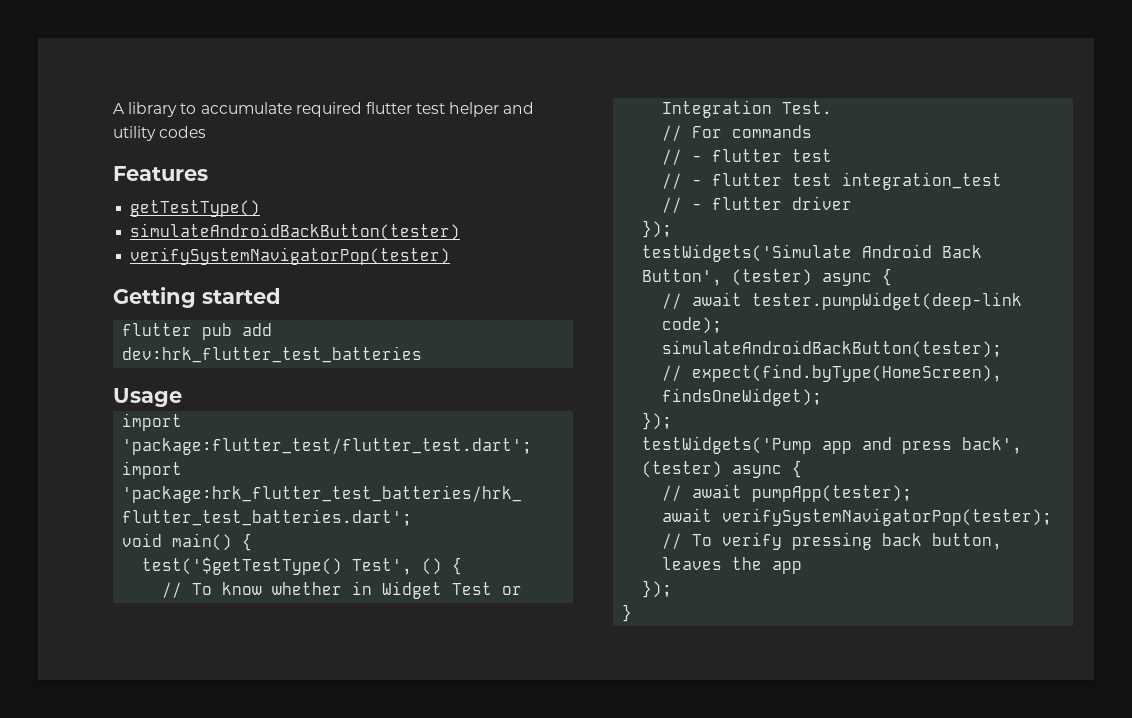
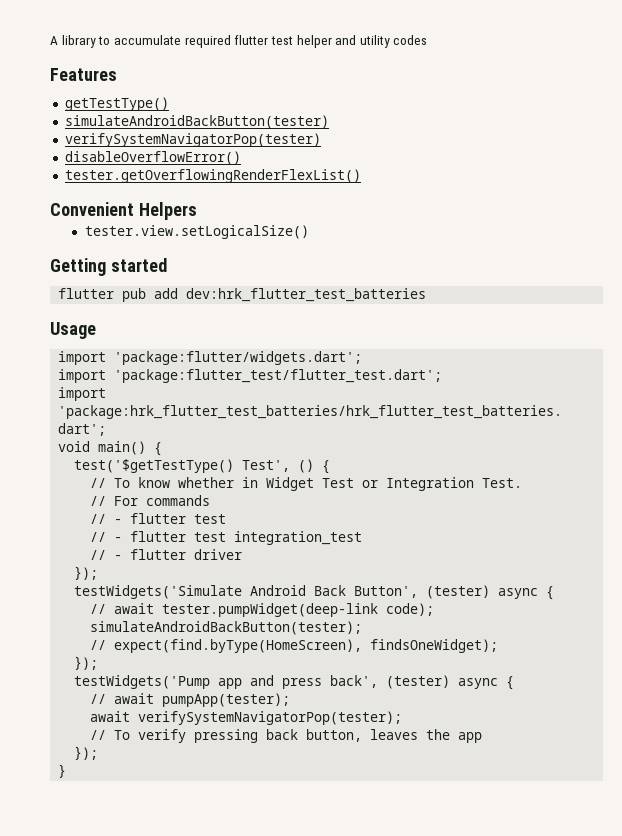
+ disableOverflowError()
+ tester.getOverflowingRenderFlexList()
+ Convenient Helpers
+ tester.view.setLogicalSize()
+ import 'package:flutter/widgets.dart';

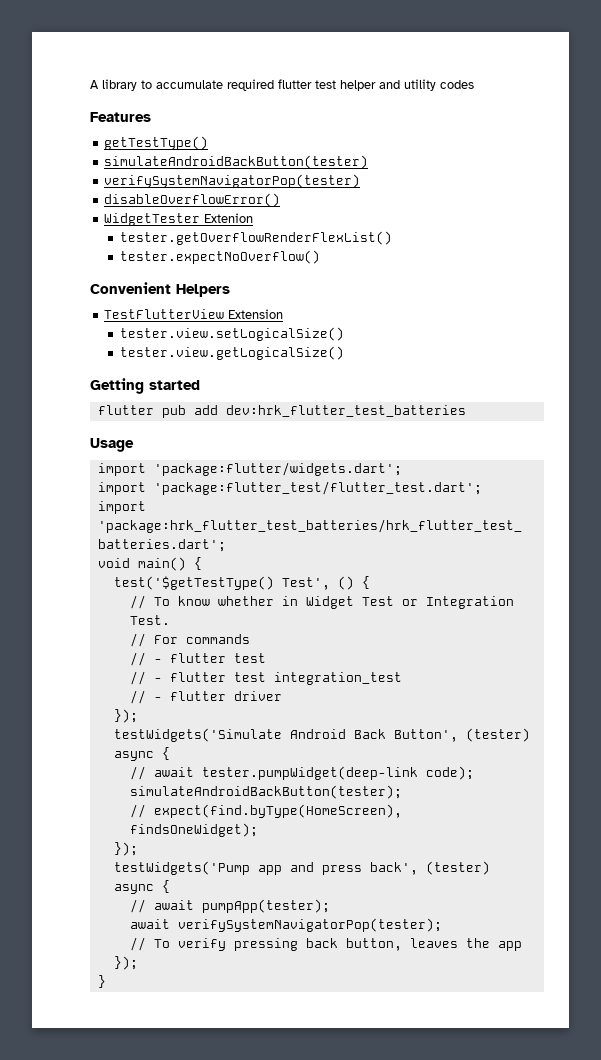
- tester.getOverflowingRenderFlexList()
+ WidgetTester Extenion
+ tester.getOverflowRenderFlexList()
+ tester.expectNoOverflow()
+ TestFlutterView Extension
+ tester.view.getLogicalSize()

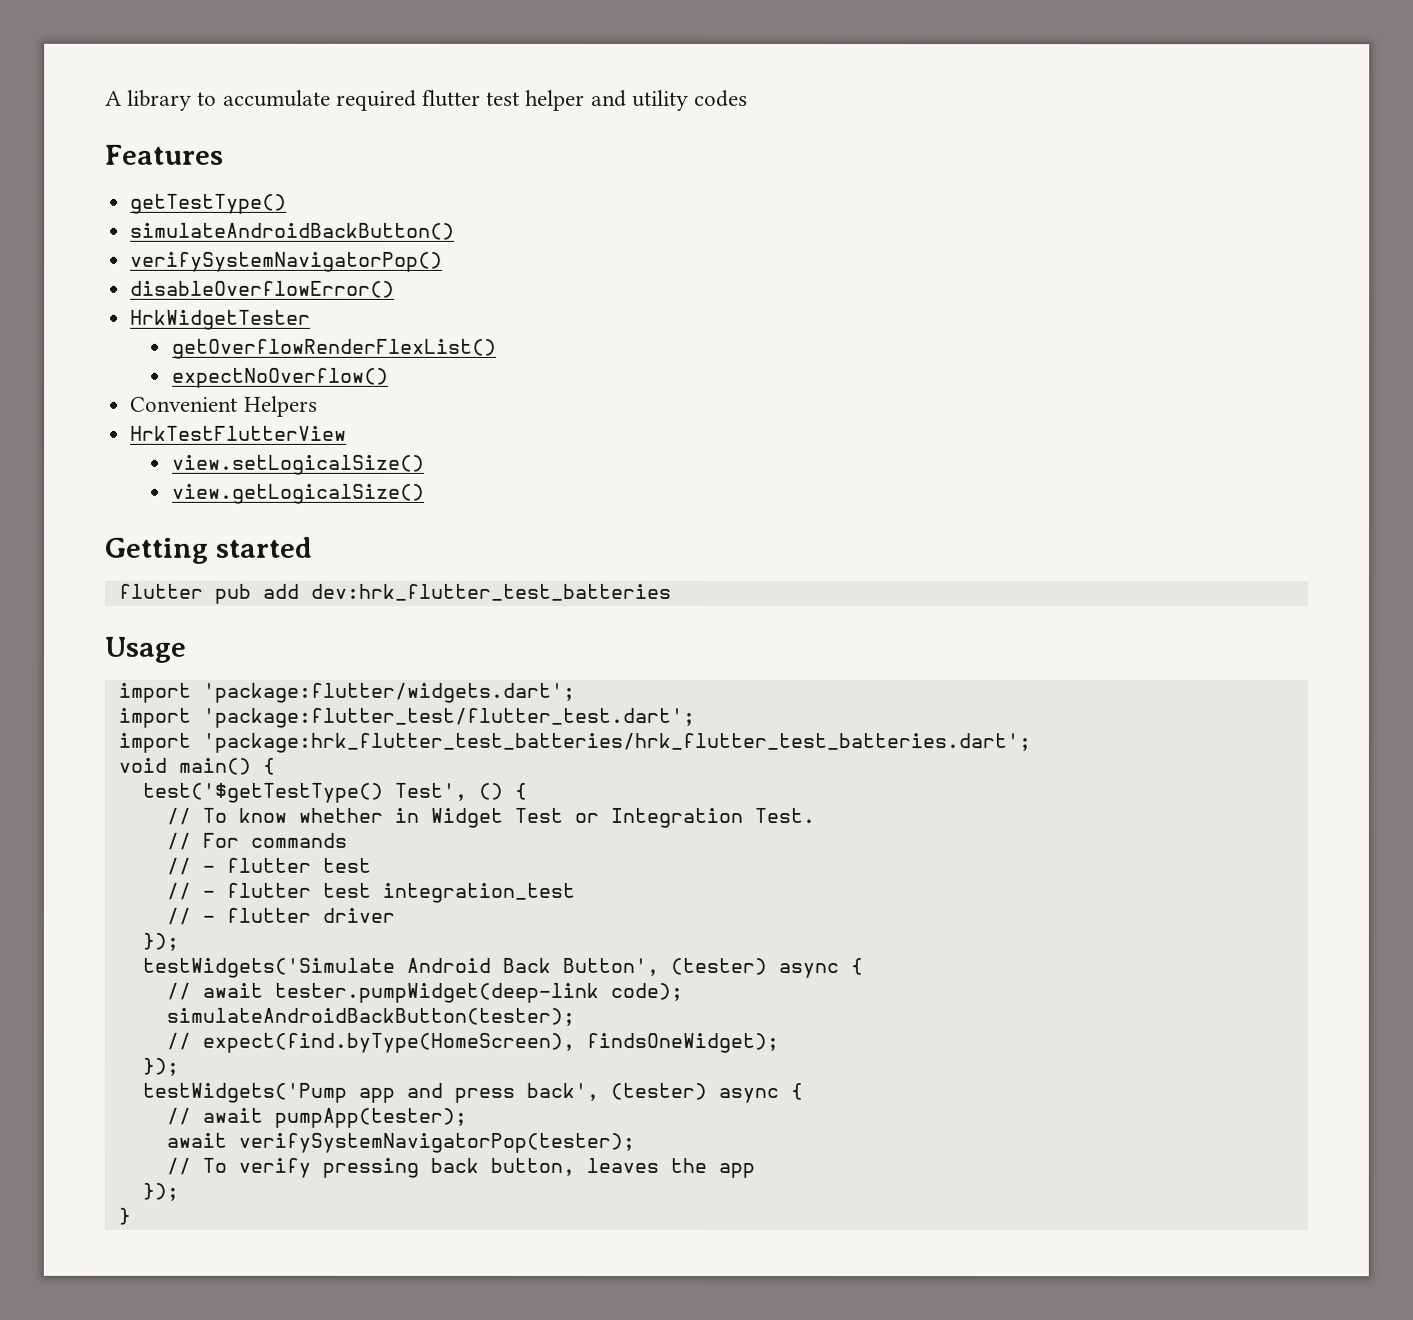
- simulateAndroidBackButton(tester)
- verifySystemNavigatorPop(tester)
+ simulateAndroidBackButton()
+ verifySystemNavigatorPop()
- WidgetTester Extenion
- tester.getOverflowRenderFlexList()
- tester.expectNoOverflow()
+ HrkWidgetTester
+ getOverflowRenderFlexList()
+ expectNoOverflow()
  Convenient Helpers
- TestFlutterView Extension
- tester.view.setLogicalSize()
- tester.view.getLogicalSize()
+ HrkTestFlutterView
+ view.setLogicalSize()
+ view.getLogicalSize()

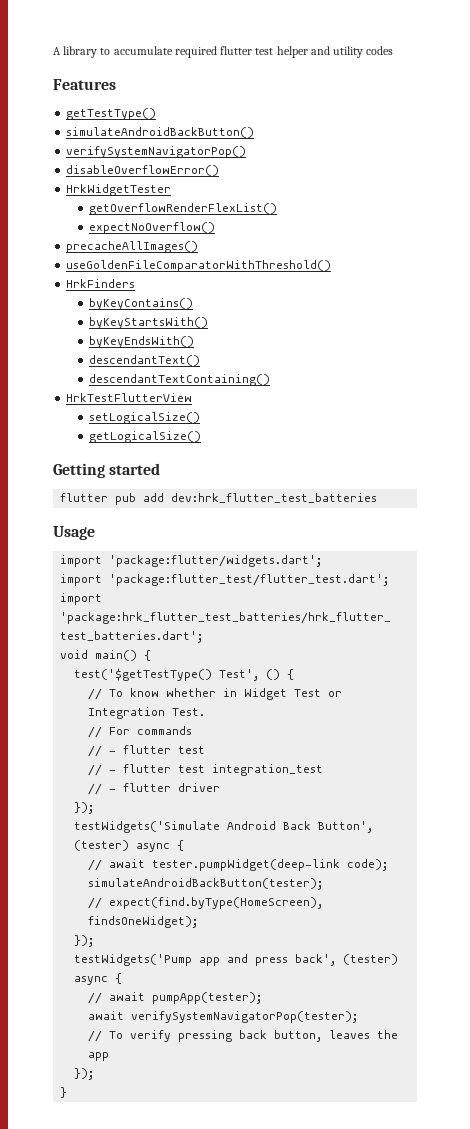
- Convenient Helpers
+ precacheAllImages()
+ useGoldenFileComparatorWithThreshold()
+ HrkFinders
+ byKeyContains()
+ byKeyStartsWith()
+ byKeyEndsWith()
+ descendantText()
+ descendantTextContaining()
- view.setLogicalSize()
- view.getLogicalSize()
+ setLogicalSize()
+ getLogicalSize()

